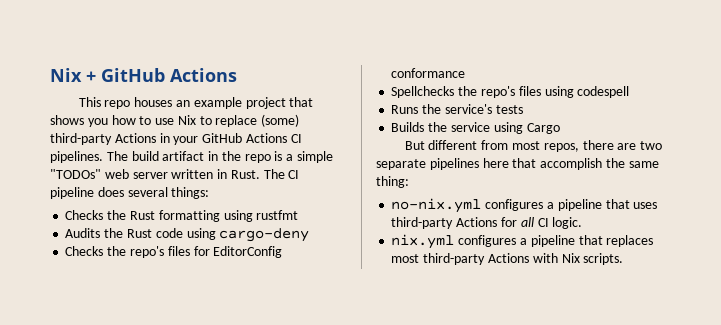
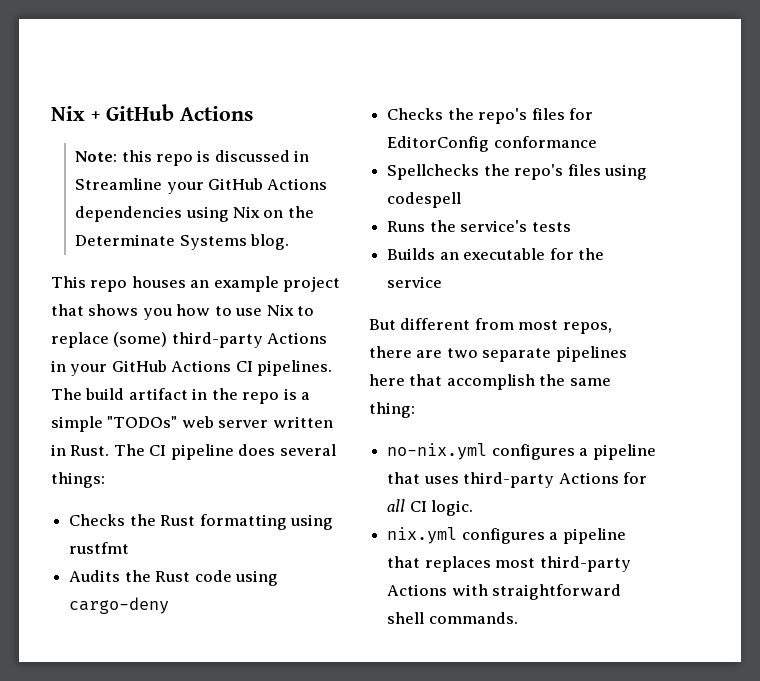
+ Note: this repo is discussed in Streamline your GitHub Actions dependencies using Nix on the Determinate Systems blog.
- Builds the service using Cargo
+ Builds an executable for the service
- nix.yml configures a pipeline that replaces most third-party Actions with Nix scripts.
+ nix.yml configures a pipeline that replaces most third-party Actions with straightforward shell commands.

